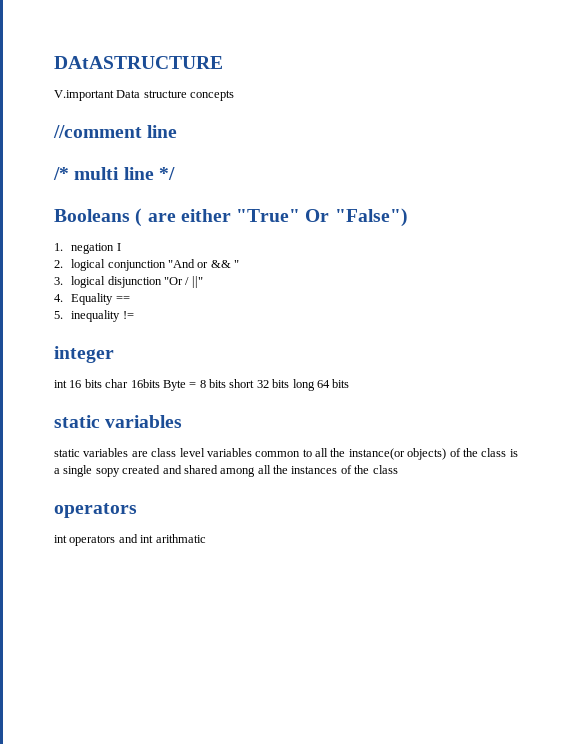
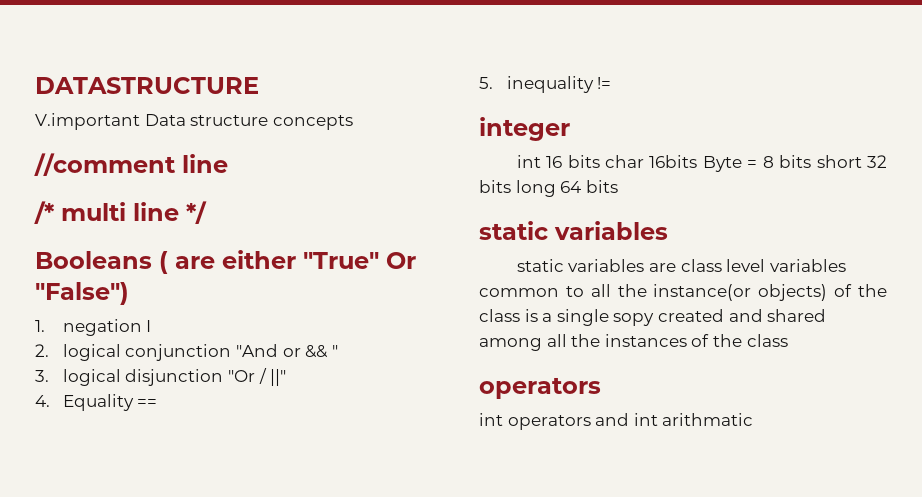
- DAtASTRUCTURE
+ DATASTRUCTURE

